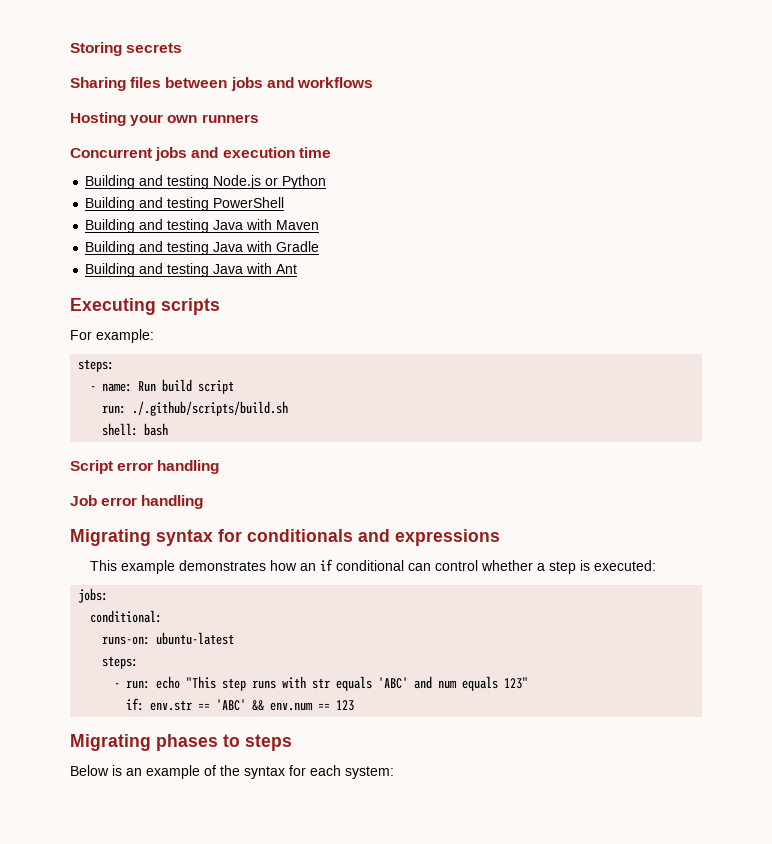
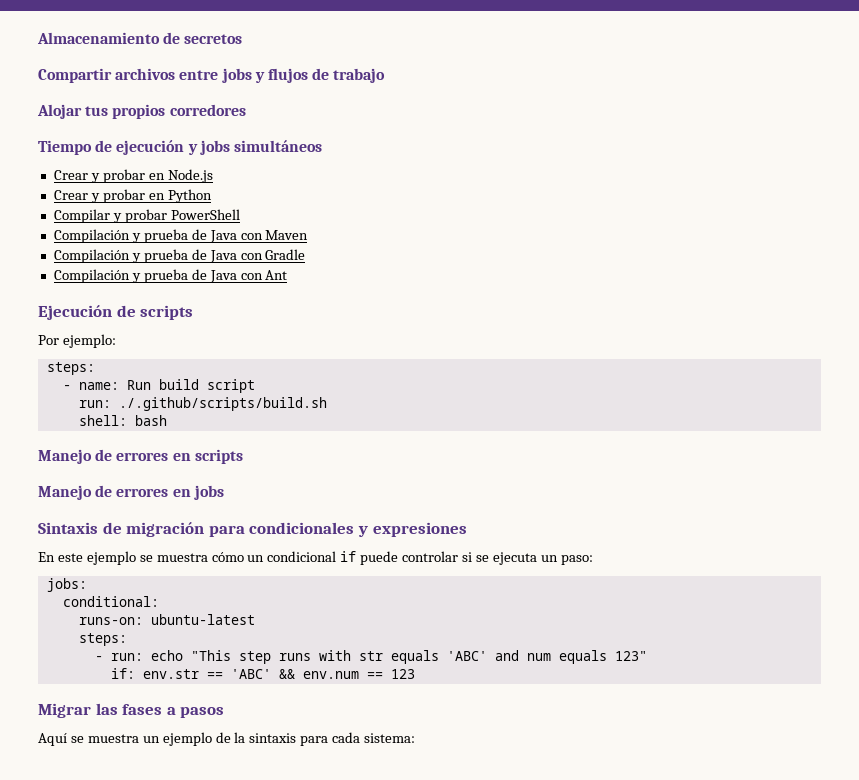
- Storing secrets
- Sharing files between jobs and workflows
- Hosting your own runners
- Concurrent jobs and execution time
- Building and testing Node.js or Python
- Building and testing PowerShell
- Building and testing Java with Maven
- Building and testing Java with Gradle
- Building and testing Java with Ant
+ Almacenamiento de secretos
+ Compartir archivos entre jobs y flujos de trabajo
+ Alojar tus propios corredores
+ Tiempo de ejecución y jobs simultáneos
+ Crear y probar en Node.js
+ Crear y probar en Python
+ Compilar y probar PowerShell
+ Compilación y prueba de Java con Maven
+ Compilación y prueba de Java con Gradle
+ Compilación y prueba de Java con Ant
- Executing scripts
- For example:
+ Ejecución de scripts
+ Por ejemplo:
- Script error handling
- Job error handling
- Migrating syntax for conditionals and expressions
- This example demonstrates how an if conditional can control whether a step is executed:
+ Manejo de errores en scripts
+ Manejo de errores en jobs
+ Sintaxis de migración para condicionales y expresiones
+ En este ejemplo se muestra cómo un condicional if puede controlar si se ejecuta un paso:
- Migrating phases to steps
- Below is an example of the syntax for each system:
+ Migrar las fases a pasos
+ Aquí se muestra un ejemplo de la sintaxis para cada sistema:

